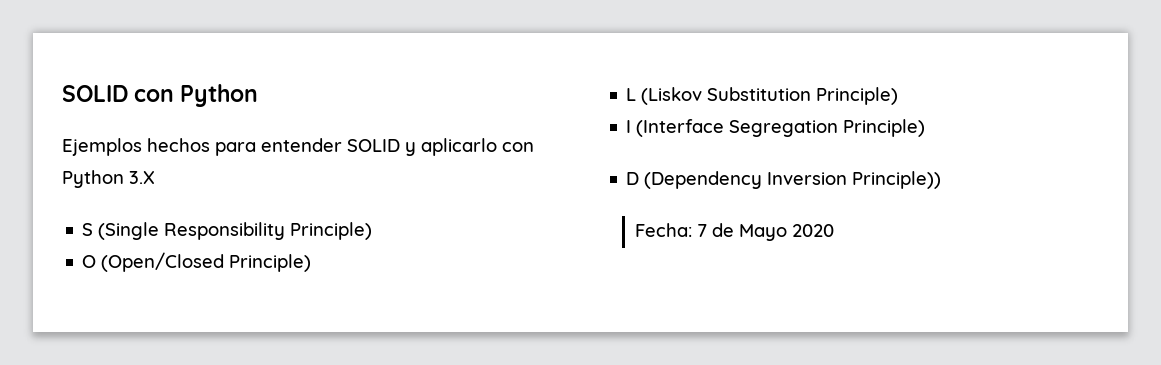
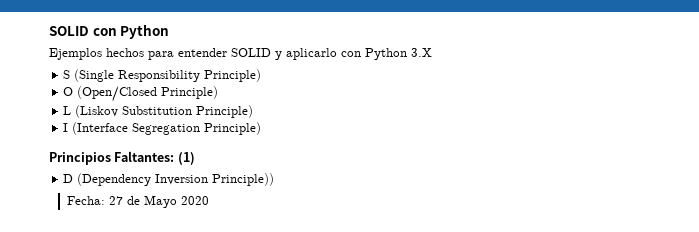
+ Principios Faltantes: (1)
- Fecha: 7 de Mayo 2020
+ Fecha: 27 de Mayo 2020

